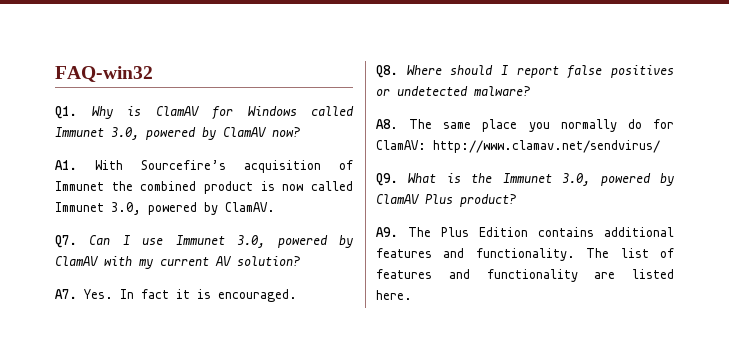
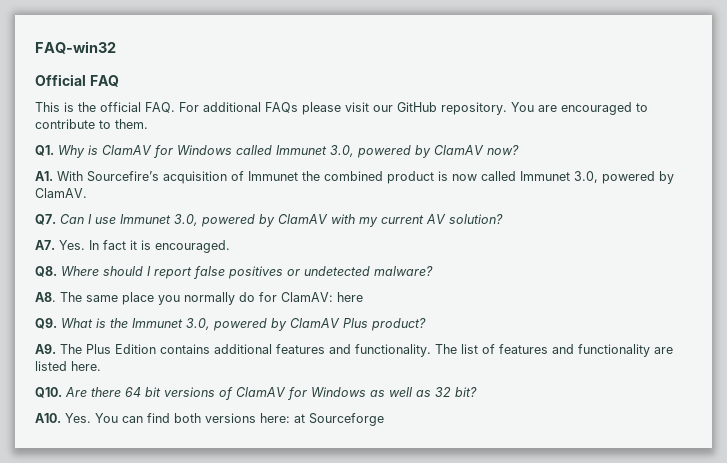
+ Official FAQ
+ This is the official FAQ. For additional FAQs please visit our GitHub repository. You are encouraged to contribute to them.
- A8. The same place you normally do for ClamAV: http://www.clamav.net/sendvirus/
+ A8. The same place you normally do for ClamAV: here
+ Q10. Are there 64 bit versions of ClamAV for Windows as well as 32 bit?
+ A10. Yes. You can find both versions here: at Sourceforge

